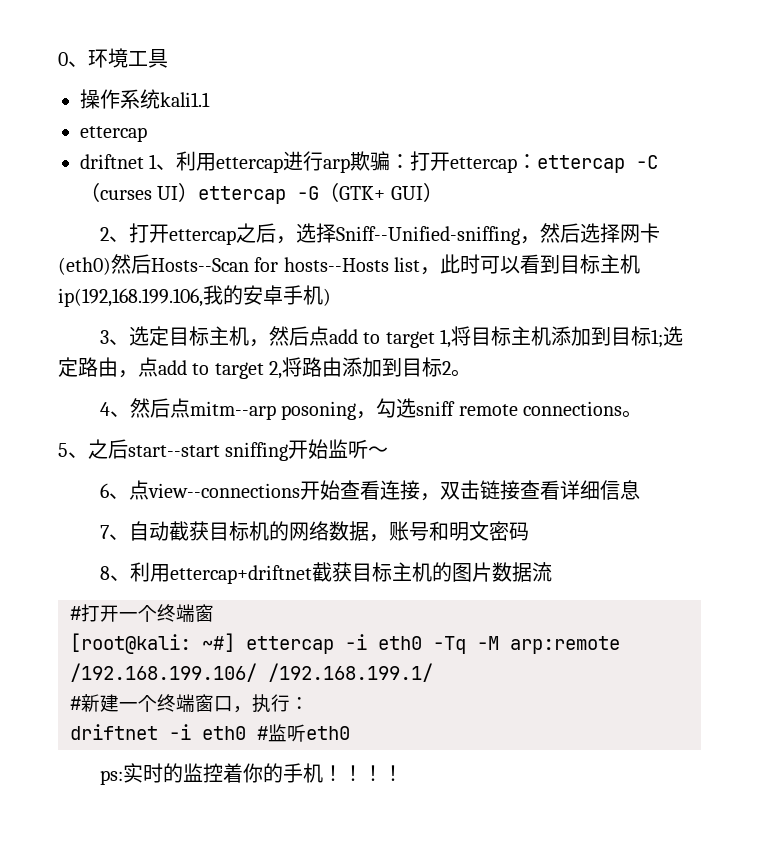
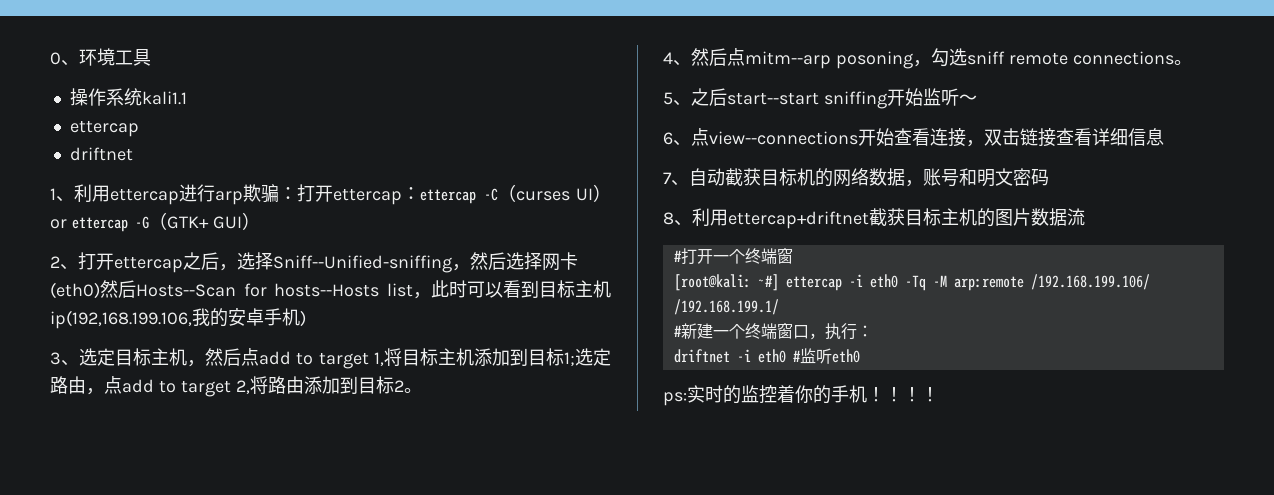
  操作系统kali1.1
  ettercap
- driftnet 1、利用ettercap进行arp欺骗：打开ettercap：ettercap -C（curses UI）ettercap -G（GTK+ GUI）
+ driftnet
+ 1、利用ettercap进行arp欺骗：打开ettercap：ettercap -C（curses UI）or ettercap -G（GTK+ GUI）

